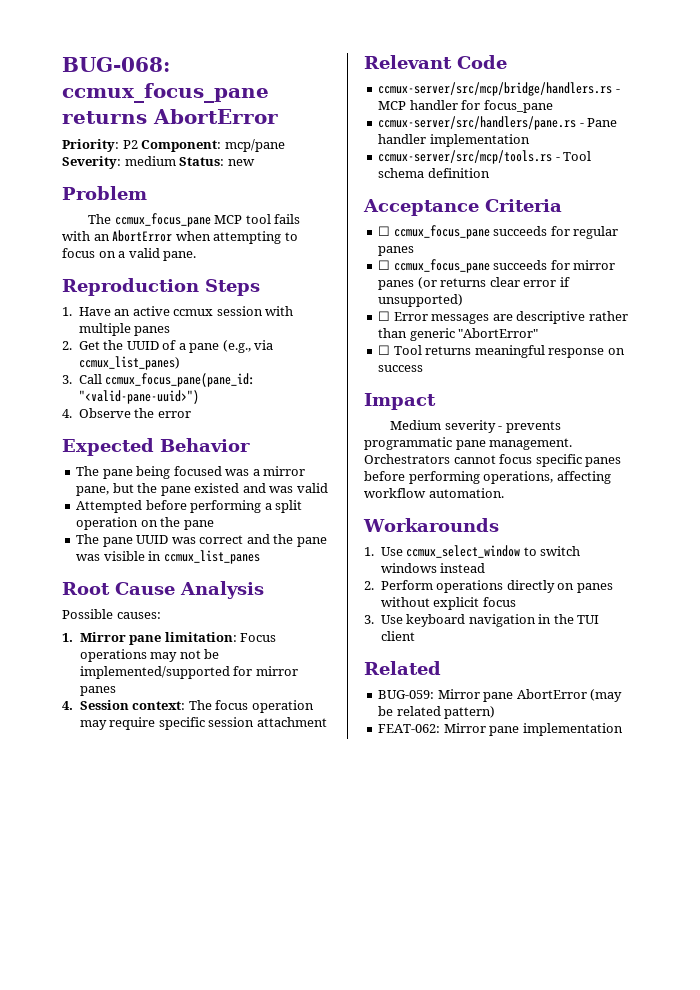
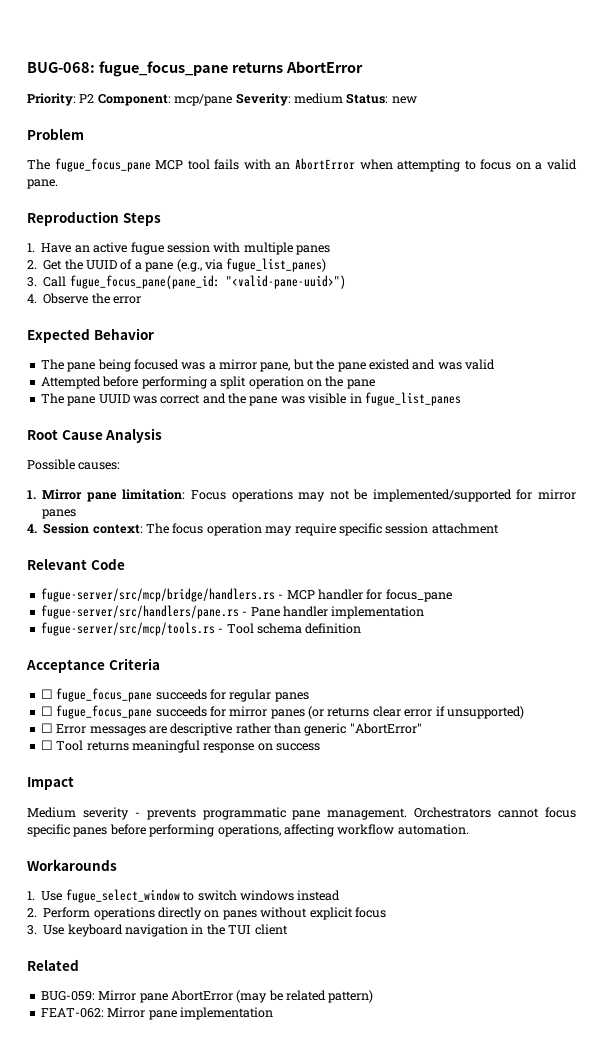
- BUG-068: ccmux_focus_pane returns AbortError
+ BUG-068: fugue_focus_pane returns AbortError
- The ccmux_focus_pane MCP tool fails with an AbortError when attempting to focus on a valid pane.
+ The fugue_focus_pane MCP tool fails with an AbortError when attempting to focus on a valid pane.
- 1. Have an active ccmux session with multiple panes
+ 1. Have an active fugue session with multiple panes
- 2. Get the UUID of a pane (e.g., via ccmux_list_panes)
+ 2. Get the UUID of a pane (e.g., via fugue_list_panes)
- 3. Call ccmux_focus_pane(pane_id: "<valid-pane-uuid>")
+ 3. Call fugue_focus_pane(pane_id: "<valid-pane-uuid>")
- The pane UUID was correct and the pane was visible in ccmux_list_panes
+ The pane UUID was correct and the pane was visible in fugue_list_panes
- ccmux-server/src/mcp/bridge/handlers.rs - MCP handler for focus_pane
+ fugue-server/src/mcp/bridge/handlers.rs - MCP handler for focus_pane
- ccmux-server/src/handlers/pane.rs - Pane handler implementation
+ fugue-server/src/handlers/pane.rs - Pane handler implementation
- ccmux-server/src/mcp/tools.rs - Tool schema definition
+ fugue-server/src/mcp/tools.rs - Tool schema definition
- ☐ ccmux_focus_pane succeeds for regular panes
+ ☐ fugue_focus_pane succeeds for regular panes
- ☐ ccmux_focus_pane succeeds for mirror panes (or returns clear error if unsupported)
+ ☐ fugue_focus_pane succeeds for mirror panes (or returns clear error if unsupported)
- 1. Use ccmux_select_window to switch windows instead
+ 1. Use fugue_select_window to switch windows instead

